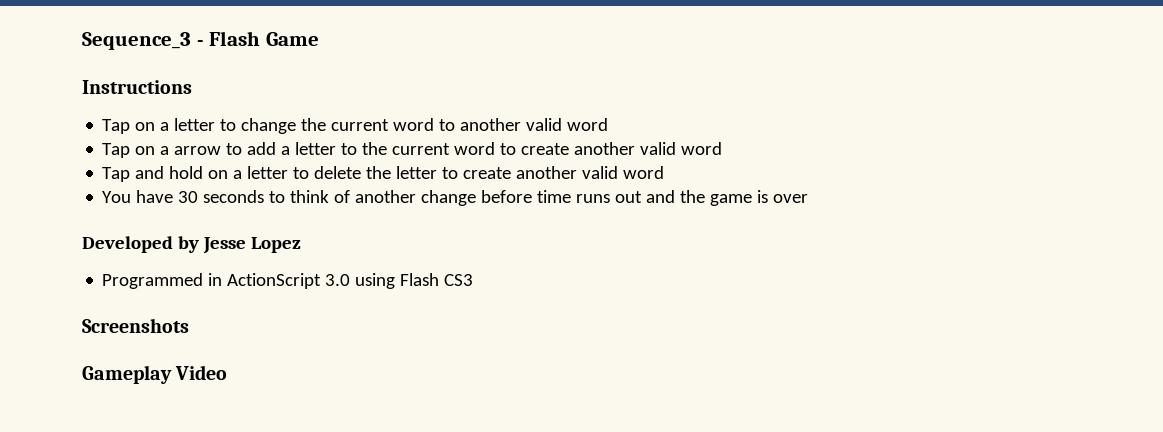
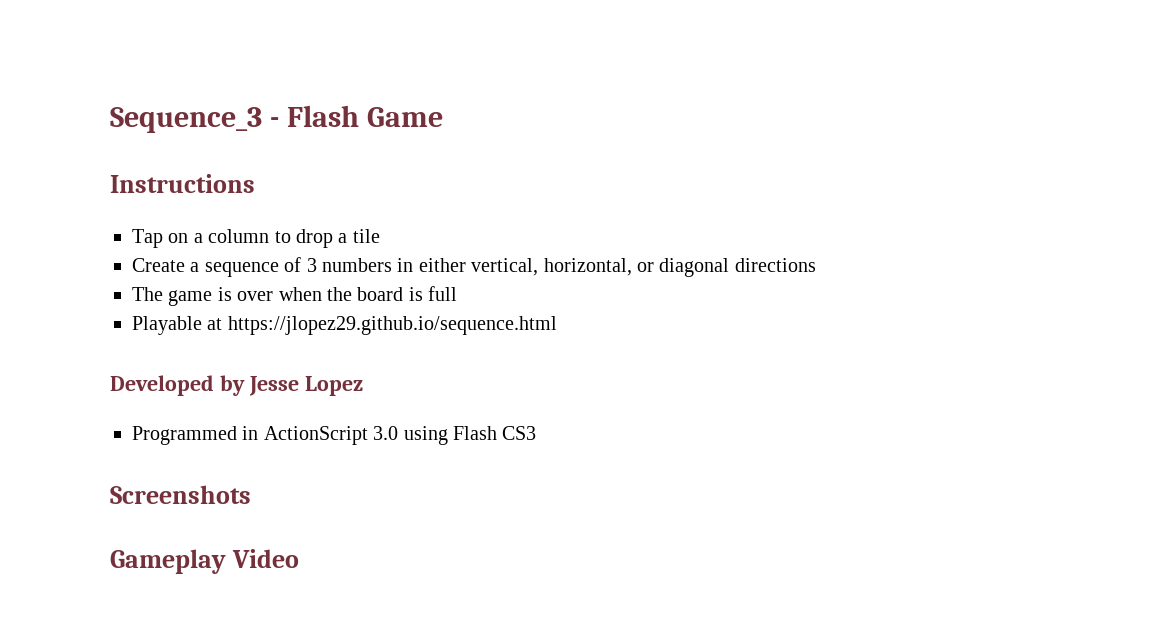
- Tap on a letter to change the current word to another valid word
- Tap on a arrow to add a letter to the current word to create another valid word
- Tap and hold on a letter to delete the letter to create another valid word
- You have 30 seconds to think of another change before time runs out and the game is over
+ Tap on a column to drop a tile
+ Create a sequence of 3 numbers in either vertical, horizontal, or diagonal directions
+ The game is over when the board is full
+ Playable at https://jlopez29.github.io/sequence.html

